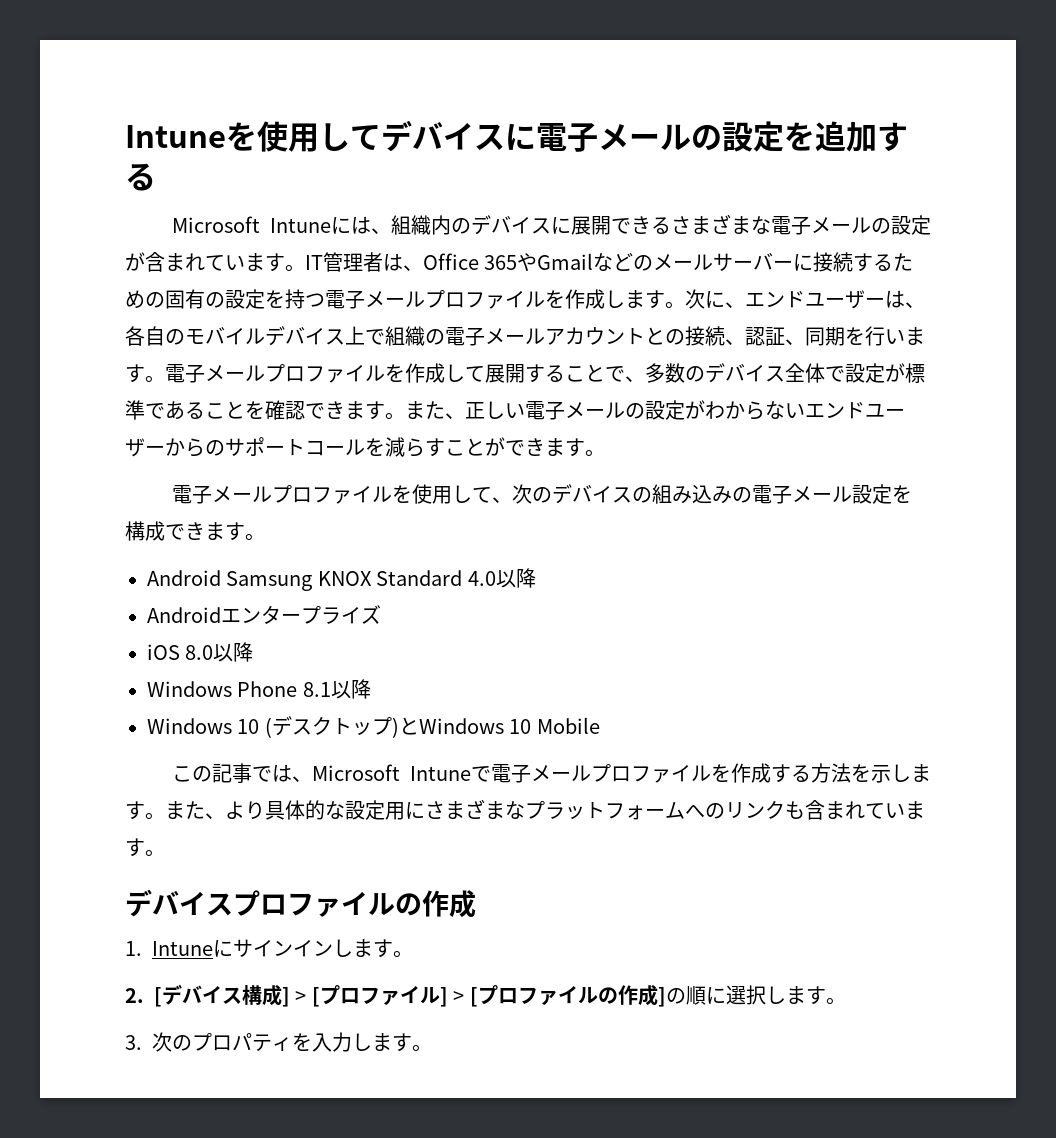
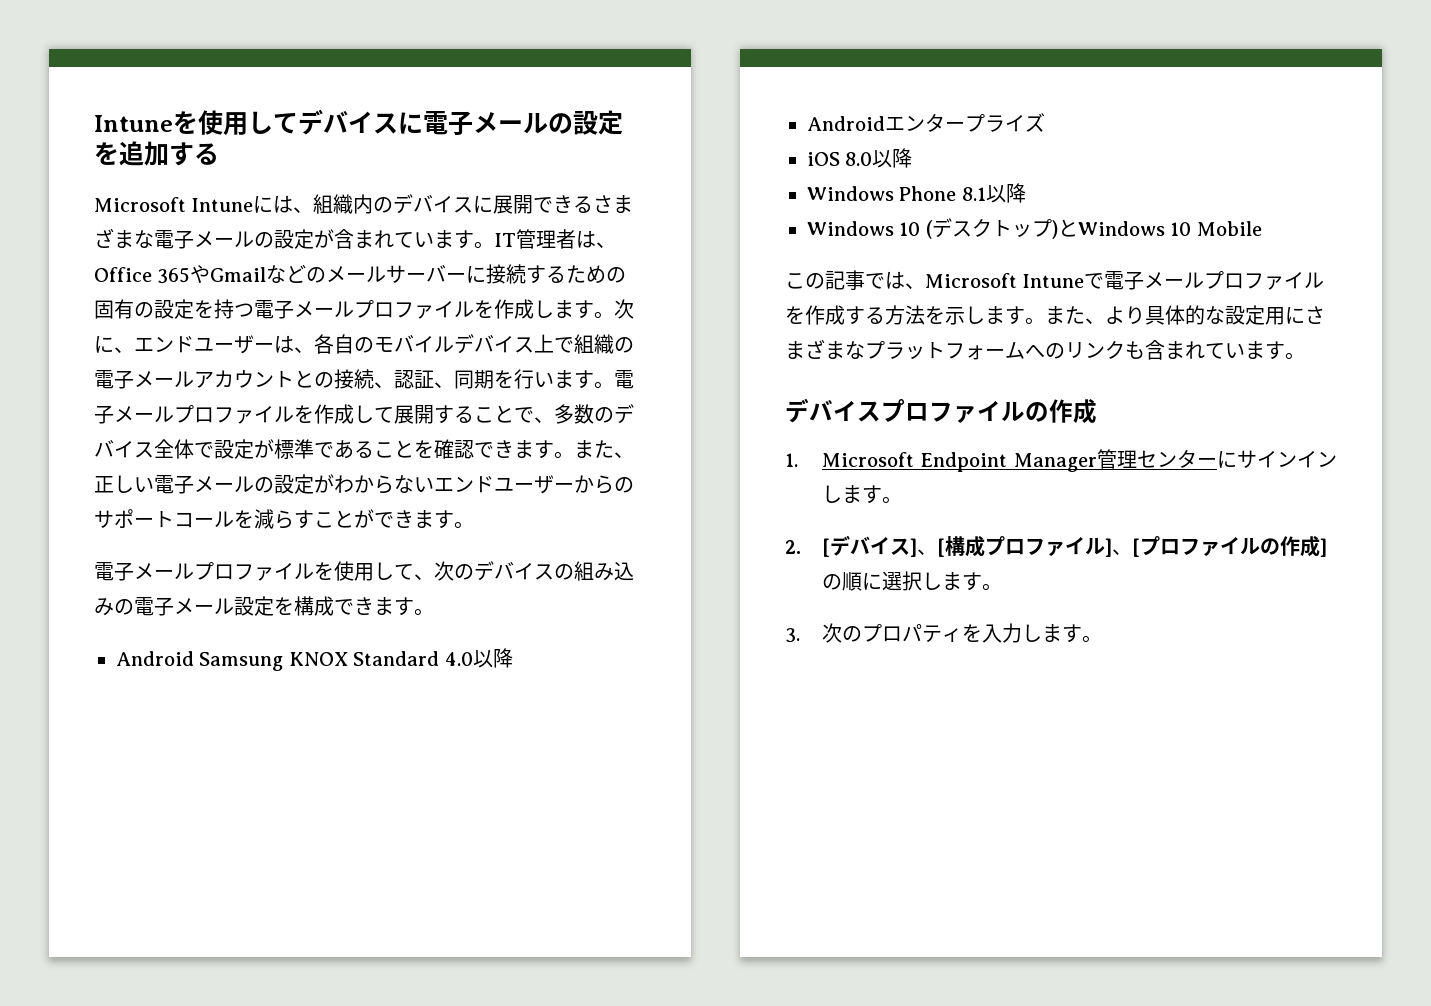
- 1. Intuneにサインインします。
+ 1. Microsoft Endpoint Manager管理センターにサインインします。
- 2. [デバイス構成] > [プロファイル] > [プロファイルの作成]の順に選択します。
+ 2. [デバイス]、[構成プロファイル]、[プロファイルの作成]の順に選択します。

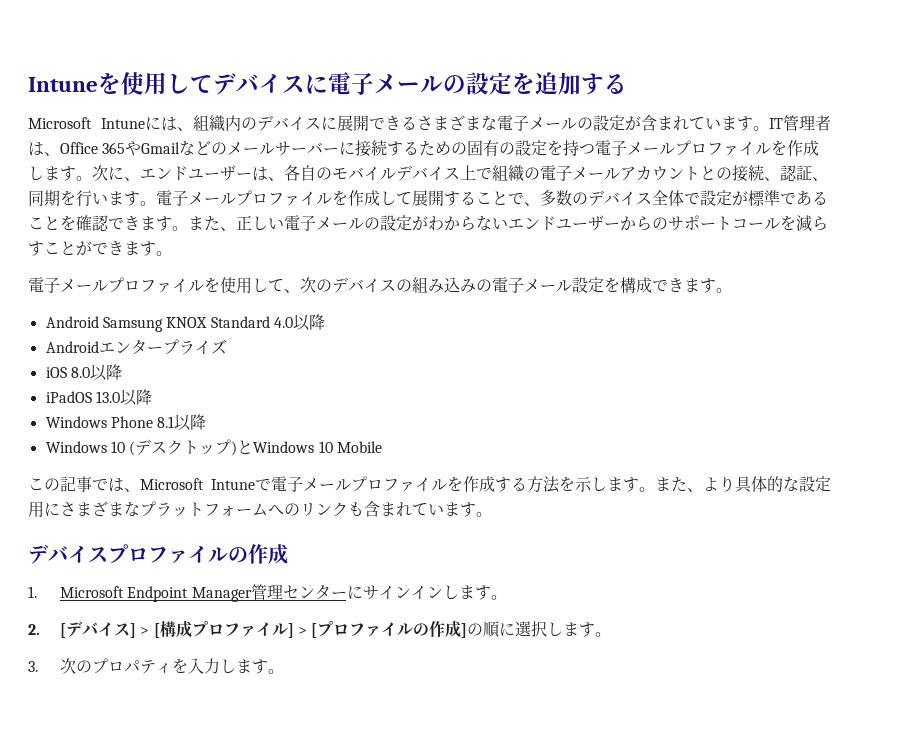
+ iPadOS 13.0以降
- 2. [デバイス]、[構成プロファイル]、[プロファイルの作成]の順に選択します。
+ 2. [デバイス] > [構成プロファイル] > [プロファイルの作成]の順に選択します。

